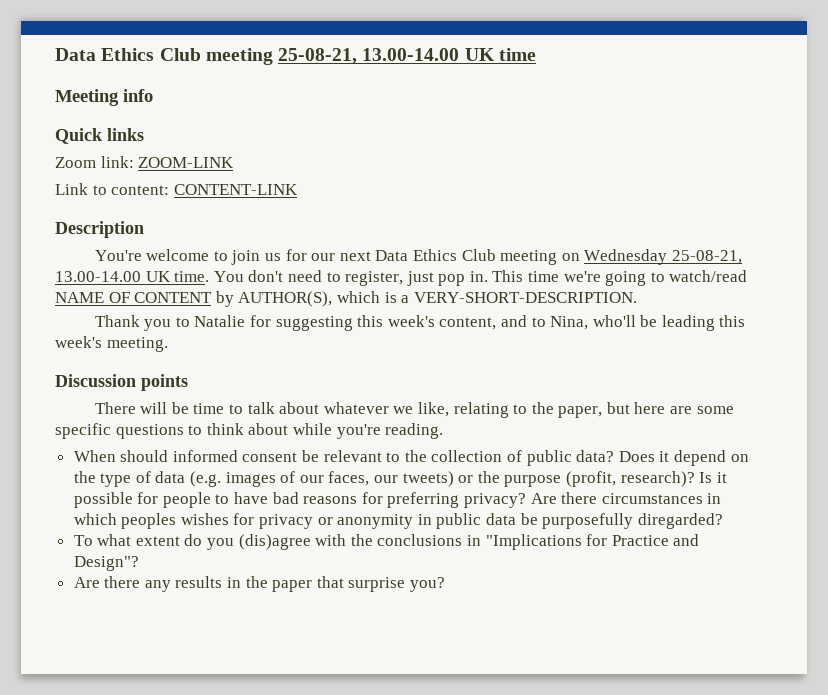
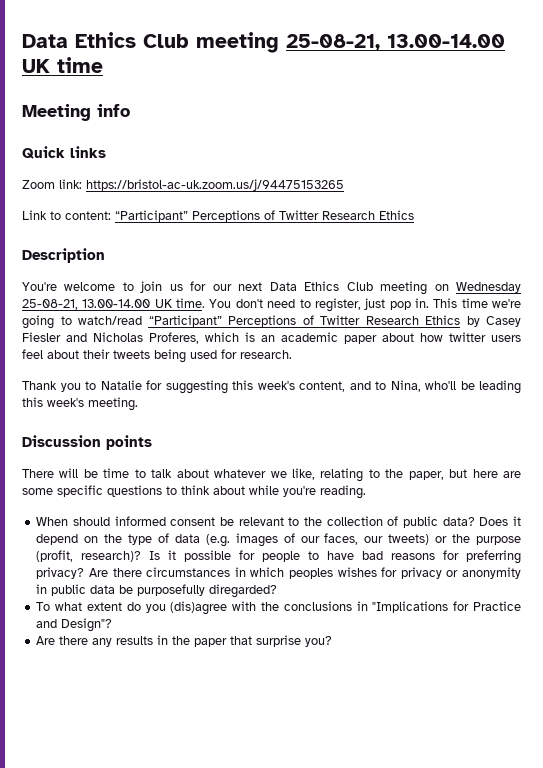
- Zoom link: ZOOM-LINK
+ Zoom link: https://bristol-ac-uk.zoom.us/j/94475153265
- Link to content: CONTENT-LINK
+ Link to content: “Participant” Perceptions of Twitter Research Ethics
- This time we're going to watch/read NAME OF CONTENT by AUTHOR(S), which is a VERY-SHORT-DESCRIPTION.
+ This time we're going to watch/read “Participant” Perceptions of Twitter Research Ethics by Casey Fiesler and Nicholas Proferes, which is an academic paper about how twitter users feel about their tweets being used for research.

